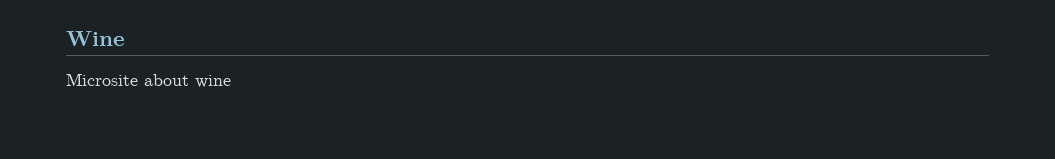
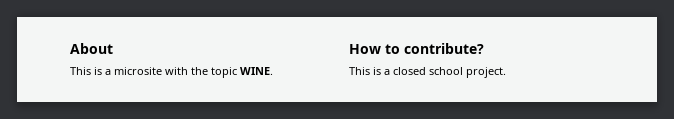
- Wine
- Microsite about wine
+ About
+ This is a microsite with the topic WINE.
+ How to contribute?
+ This is a closed school project.

